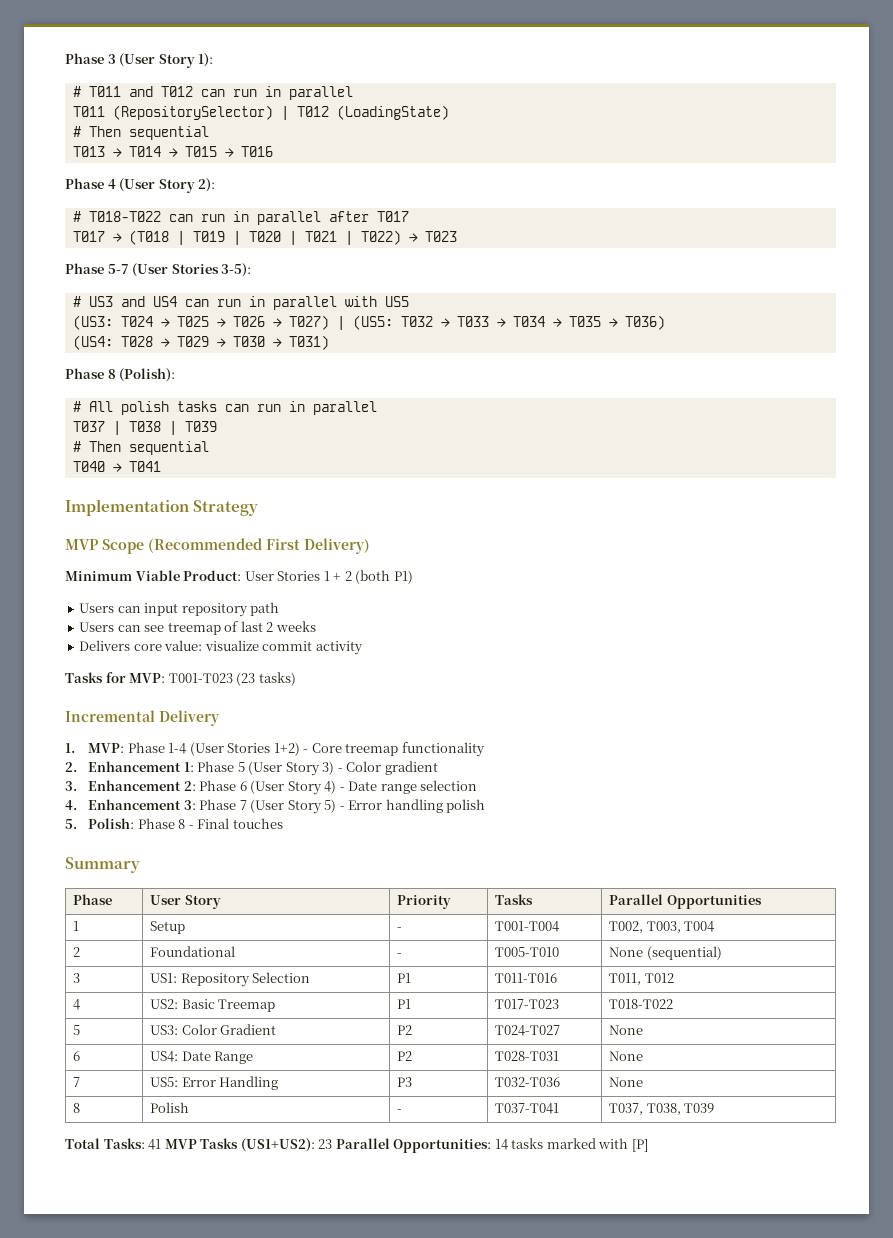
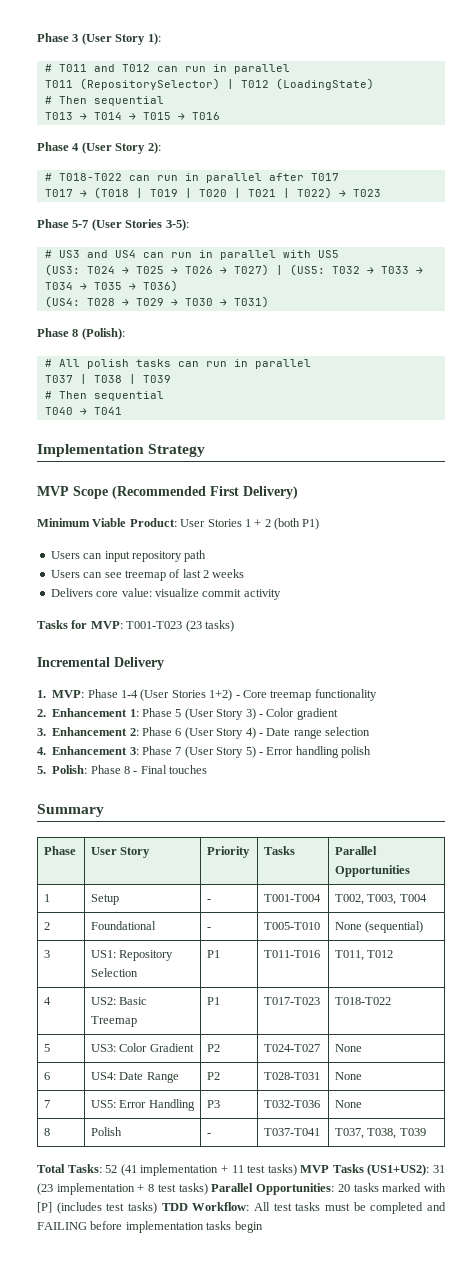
- Total Tasks: 41 MVP Tasks (US1+US2): 23 Parallel Opportunities: 14 tasks marked with [P]
+ Total Tasks: 52 (41 implementation + 11 test tasks) MVP Tasks (US1+US2): 31 (23 implementation + 8 test tasks) Parallel Opportunities: 20 tasks marked with [P] (includes test tasks) TDD Workflow: All test tasks must be completed and FAILING before implementation tasks begin

